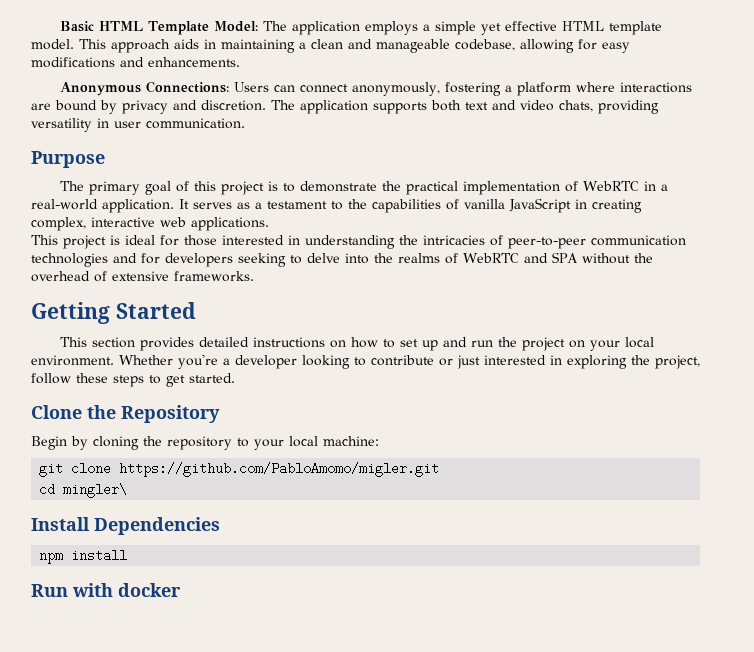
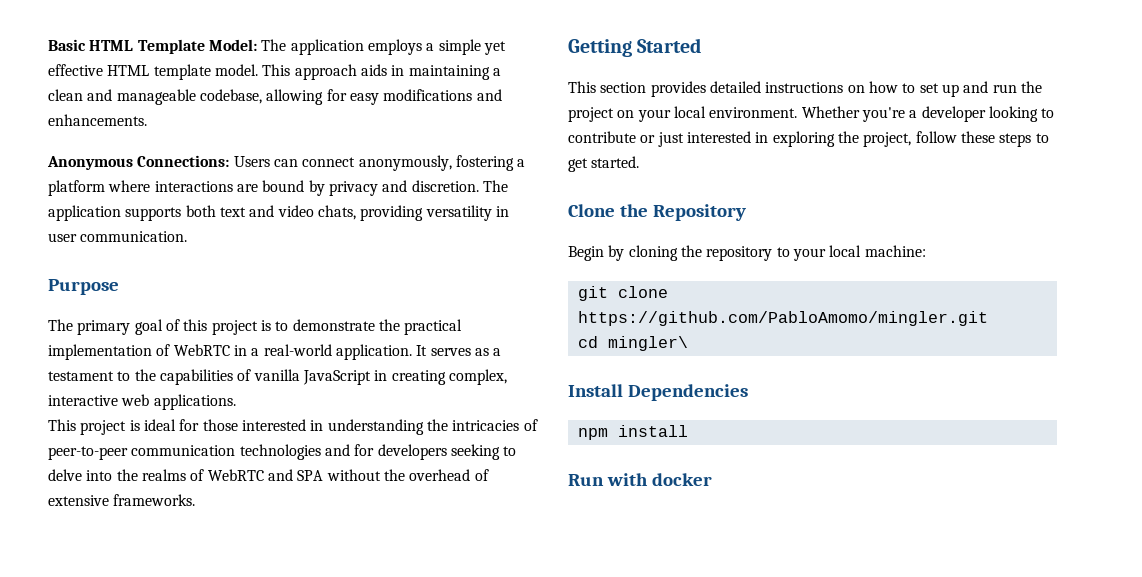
- git clone https://github.com/PabloAmomo/migler.git
+ git clone https://github.com/PabloAmomo/mingler.git

